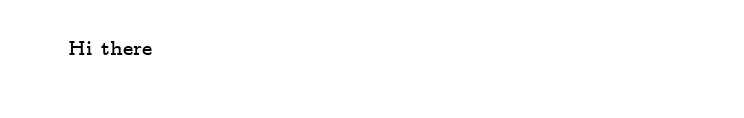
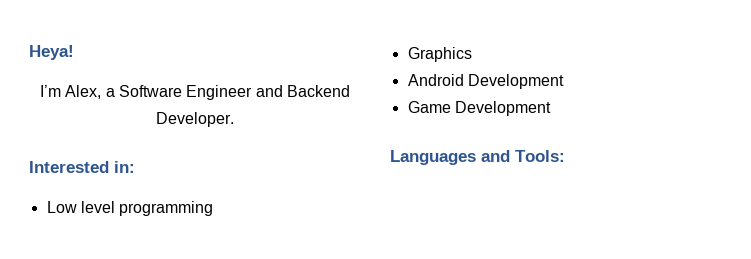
- Hi there
+ Heya!
+ I’m Alex, a Software Engineer and Backend Developer.
+ Interested in:
+ Low level programming
+ Graphics
+ Android Development
+ Game Development
+ Languages and Tools:

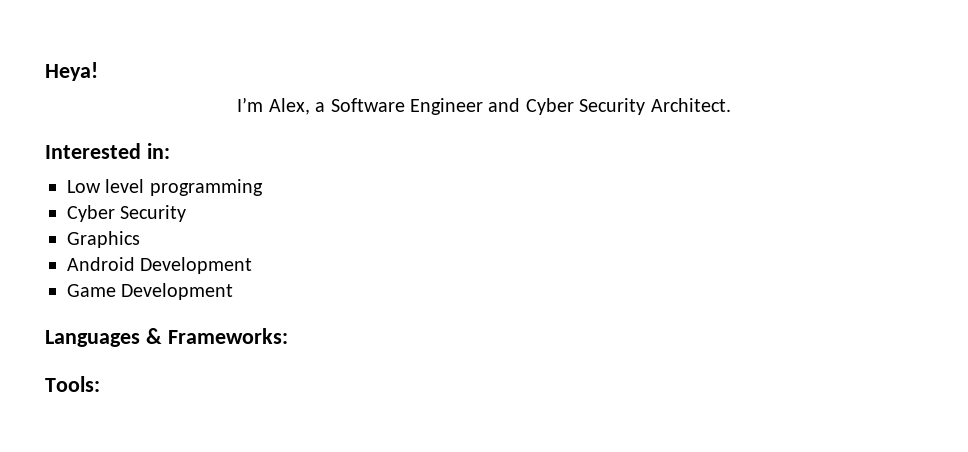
- I’m Alex, a Software Engineer and Backend Developer.
+ I’m Alex, a Software Engineer and Cyber Security Architect.
  Low level programming
+ Cyber Security
- Languages and Tools:
+ Languages & Frameworks:
+ Tools:

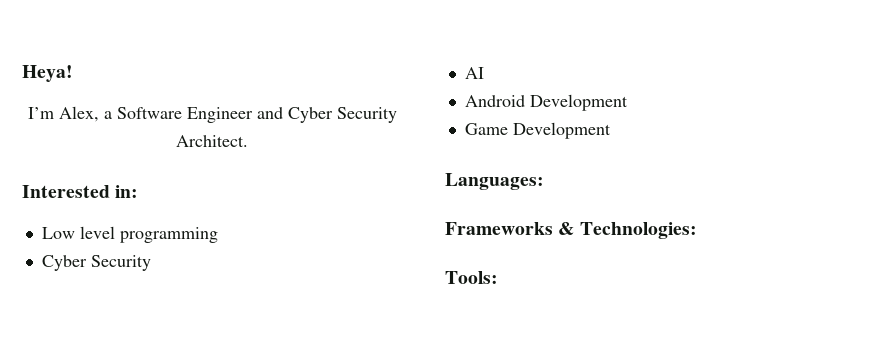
- Graphics
+ AI
- Languages & Frameworks:
+ Languages:
+ Frameworks & Technologies:

